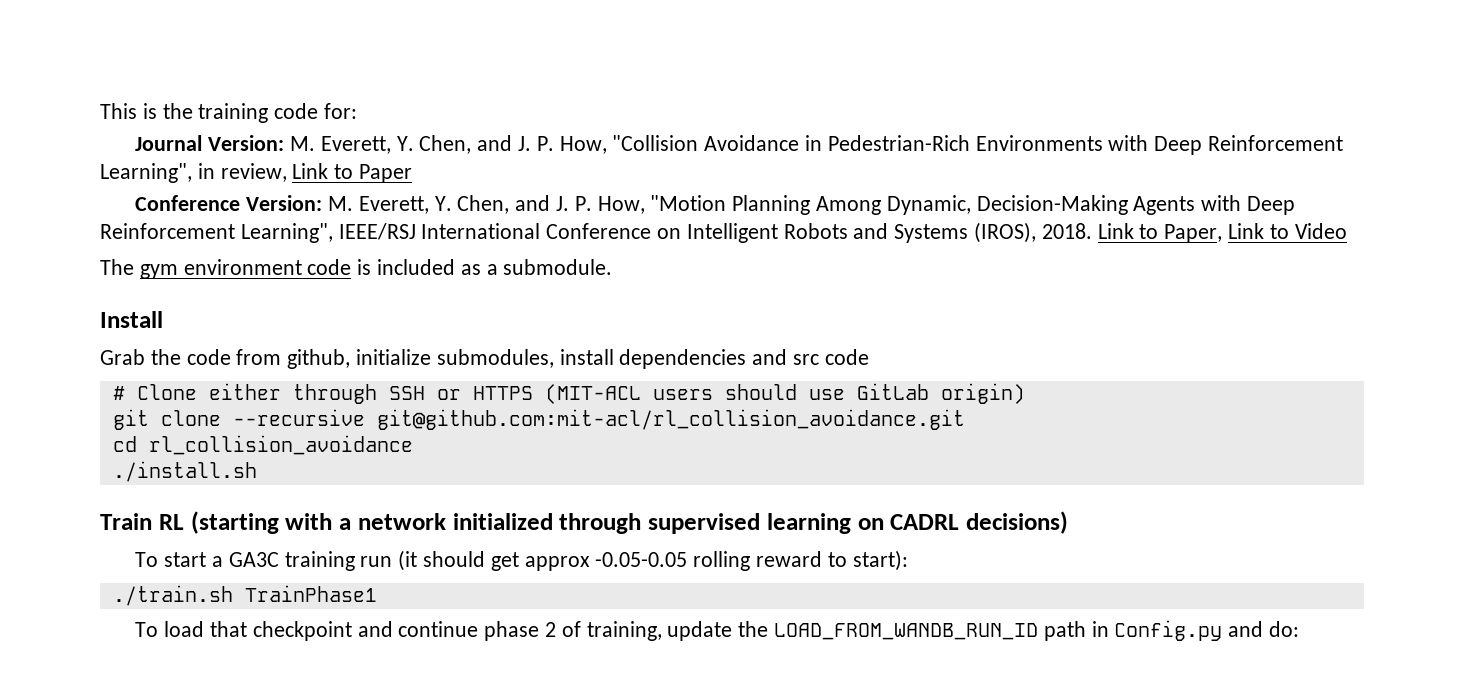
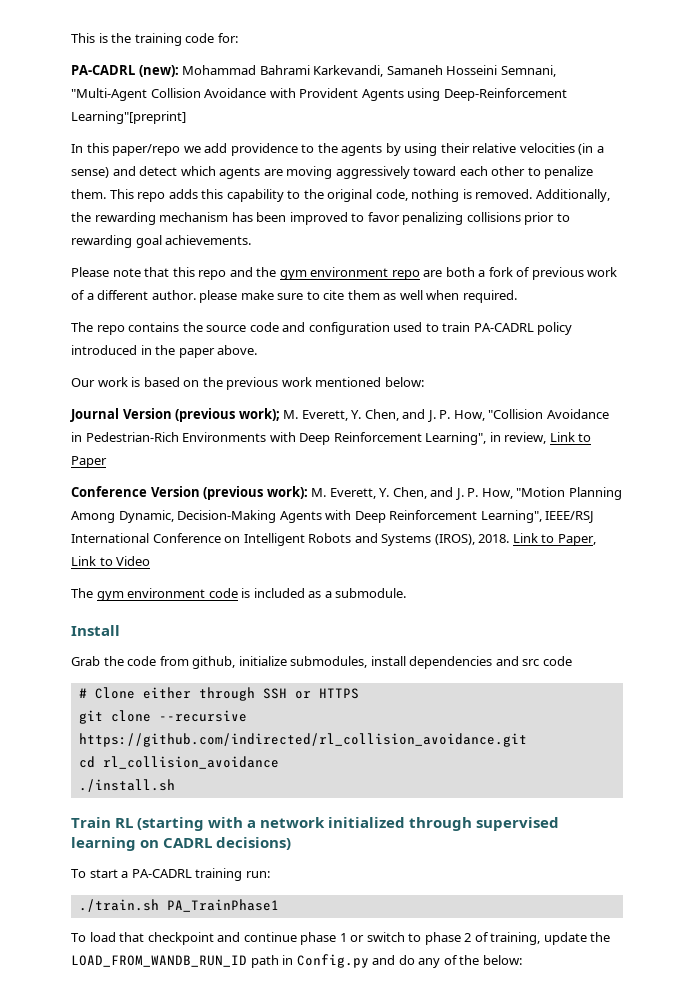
- Journal Version: M. Everett, Y. Chen, and J. P. How, "Collision Avoidance in Pedestrian-Rich Environments with Deep Reinforcement Learning", in review, Link to Paper
+ PA-CADRL (new): Mohammad Bahrami Karkevandi, Samaneh Hosseini Semnani, "Multi-Agent Collision Avoidance with Provident Agents using Deep-Reinforcement Learning"[preprint]
+ In this paper/repo we add providence to the agents by using their relative velocities (in a sense) and detect which agents are moving aggressively toward each other to penalize them. This repo adds this capability to the original code, nothing is removed. Additionally, the rewarding mechanism has been improved to favor penalizing collisions prior to rewarding goal achievements.
+ Please note that this repo and the gym environment repo are both a fork of previous work of a different author. please make sure to cite them as well when required.
+ The repo contains the source code and configuration used to train PA-CADRL policy introduced in the paper above.
+ Our work is based on the previous work mentioned below:
+ Journal Version (previous work); M. Everett, Y. Chen, and J. P. How, "Collision Avoidance in Pedestrian-Rich Environments with Deep Reinforcement Learning", in review, Link to Paper
- Conference Version: M. Everett, Y. Chen, and J. P. How, "Motion Planning Among Dynamic, Decision-Making Agents with Deep Reinforcement Learning", IEEE/RSJ International Conference on Intelligent Robots and Systems (IROS), 2018.
+ Conference Version (previous work): M. Everett, Y. Chen, and J. P. How, "Motion Planning Among Dynamic, Decision-Making Agents with Deep Reinforcement Learning", IEEE/RSJ International Conference on Intelligent Robots and Systems (IROS), 2018.
- # Clone either through SSH or HTTPS (MIT-ACL users should use GitLab origin)
+ # Clone either through SSH or HTTPS
- git clone --recursive git@github.com:mit-acl/rl_collision_avoidance.git
+ git clone --recursive https://github.com/indirected/rl_collision_avoidance.git
- To start a GA3C training run (it should get approx -0.05-0.05 rolling reward to start):
+ To start a PA-CADRL training run:
- ./train.sh TrainPhase1
+ ./train.sh PA_TrainPhase1
- To load that checkpoint and continue phase 2 of training, update the LOAD_FROM_WANDB_RUN_ID path in Config.py and do:
+ To load that checkpoint and continue phase 1 or switch to phase 2 of training, update the LOAD_FROM_WANDB_RUN_ID path in Config.py and do any of the below:

